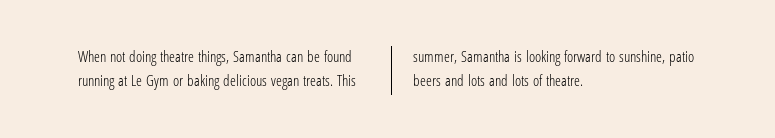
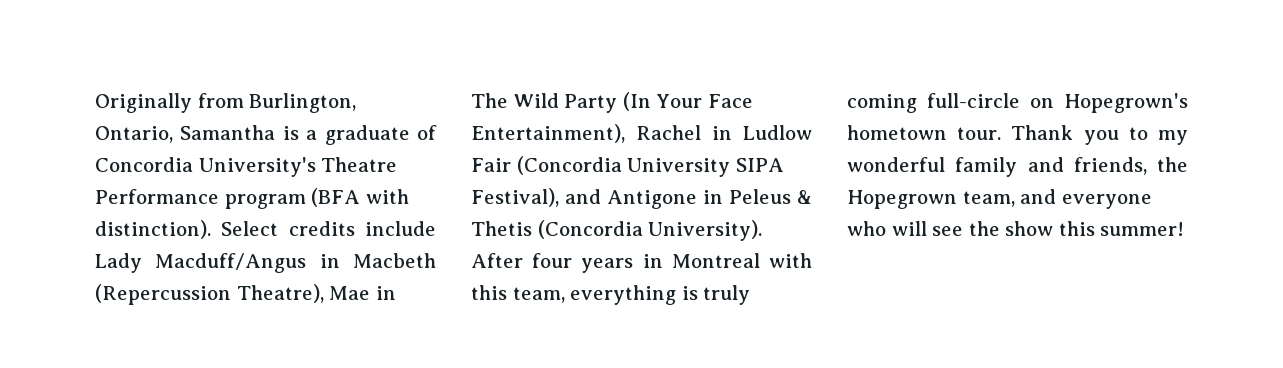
- When not doing theatre things, Samantha can be found running at Le Gym or baking delicious vegan treats. This summer, Samantha is looking forward to sunshine, patio beers and lots and lots of theatre.
+ Originally from Burlington, Ontario, Samantha is a graduate of Concordia University's Theatre Performance program (BFA with distinction). Select credits include Lady Macduff/Angus in Macbeth (Repercussion Theatre), Mae in The Wild Party (In Your Face Entertainment), Rachel in Ludlow Fair (Concordia University SIPA Festival), and Antigone in Peleus & Thetis (Concordia University). After four years in Montreal with this team, everything is truly coming full-circle on Hopegrown's hometown tour. Thank you to my wonderful family and friends, the Hopegrown team, and everyone who will see the show this summer!

